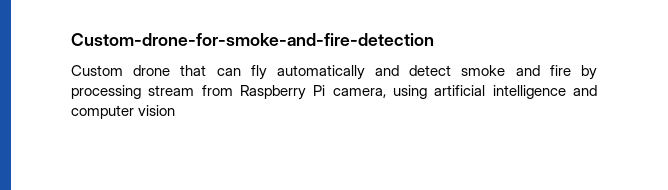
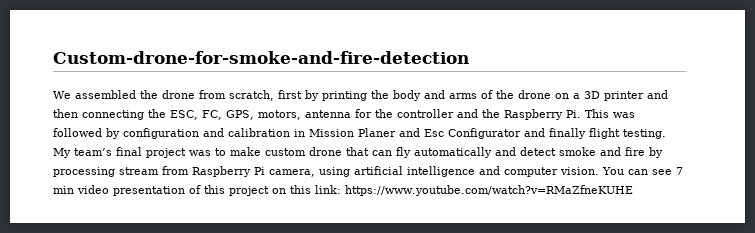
- Custom drone that can fly automatically and detect smoke and fire by processing stream from Raspberry Pi camera, using artificial intelligence and computer vision
+ We assembled the drone from scratch, first by printing the body and arms of the drone on a 3D printer and then connecting the ESC, FC, GPS, motors, antenna for the controller and the Raspberry Pi. This was followed by configuration and calibration in Mission Planer and Esc Configurator and finally flight testing. My team’s final project was to make custom drone that can fly automatically and detect smoke and fire by processing stream from Raspberry Pi camera, using artificial intelligence and computer vision. You can see 7 min video presentation of this project on this link: https://www.youtube.com/watch?v=RMaZfneKUHE

